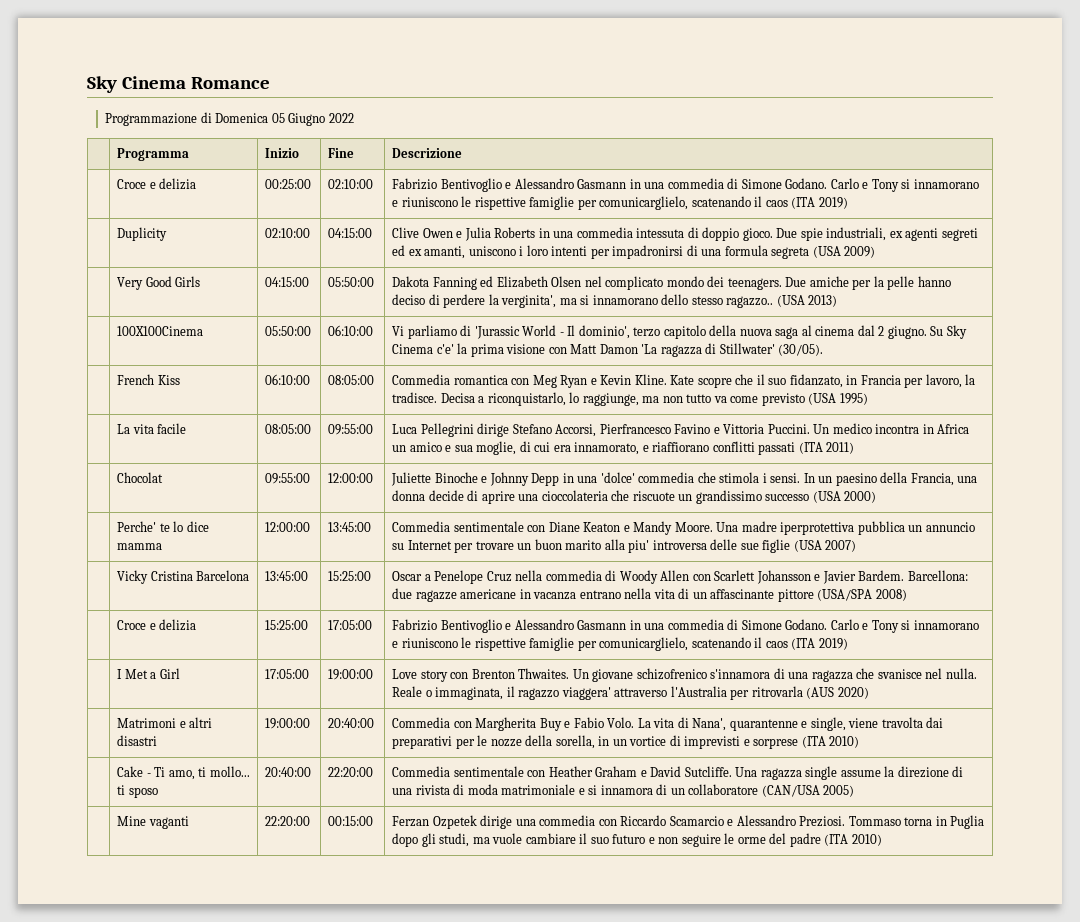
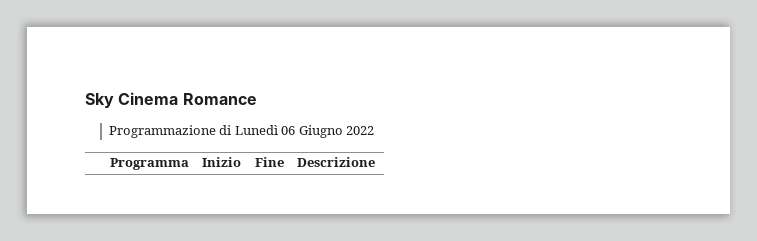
- Programmazione di Domenica 05 Giugno 2022
+ Programmazione di Lunedì 06 Giugno 2022
- | Croce e delizia | 00:25:00 | 02:10:00 | Fabrizio Bentivoglio e Alessandro Gasmann in una commedia di Simone Godano. Carlo e Tony si innamorano e riuniscono le rispettive famiglie per comunicarglielo, scatenando il caos (ITA 2019)
- | Duplicity | 02:10:00 | 04:15:00 | Clive Owen e Julia Roberts in una commedia intessuta di doppio gioco. Due spie industriali, ex agenti segreti ed ex amanti, uniscono i loro intenti per impadronirsi di una formula segreta (USA 2009)
- | Very Good Girls | 04:15:00 | 05:50:00 | Dakota Fanning ed Elizabeth Olsen nel complicato mondo dei teenagers. Due amiche per la pelle hanno deciso di perdere la verginita', ma si innamorano dello stesso ragazzo.. (USA 2013)
- | 100X100Cinema | 05:50:00 | 06:10:00 | Vi parliamo di 'Jurassic World - Il dominio', terzo capitolo della nuova saga al cinema dal 2 giugno. Su Sky Cinema c'e' la prima visione con Matt Damon 'La ragazza di Stillwater' (30/05).
- | French Kiss | 06:10:00 | 08:05:00 | Commedia romantica con Meg Ryan e Kevin Kline. Kate scopre che il suo fidanzato, in Francia per lavoro, la tradisce. Decisa a riconquistarlo, lo raggiunge, ma non tutto va come previsto (USA 1995)
- | La vita facile | 08:05:00 | 09:55:00 | Luca Pellegrini dirige Stefano Accorsi, Pierfrancesco Favino e Vittoria Puccini. Un medico incontra in Africa un amico e sua moglie, di cui era innamorato, e riaffiorano conflitti passati (ITA 2011)
- | Chocolat | 09:55:00 | 12:00:00 | Juliette Binoche e Johnny Depp in una 'dolce' commedia che stimola i sensi. In un paesino della Francia, una donna decide di aprire una cioccolateria che riscuote un grandissimo successo (USA 2000)
- | Perche' te lo dice mamma | 12:00:00 | 13:45:00 | Commedia sentimentale con Diane Keaton e Mandy Moore. Una madre iperprotettiva pubblica un annuncio su Internet per trovare un buon marito alla piu' introversa delle sue figlie (USA 2007)
- | Vicky Cristina Barcelona | 13:45:00 | 15:25:00 | Oscar a Penelope Cruz nella commedia di Woody Allen con Scarlett Johansson e Javier Bardem. Barcellona: due ragazze americane in vacanza entrano nella vita di un affascinante pittore (USA/SPA 2008)
- | Croce e delizia | 15:25:00 | 17:05:00 | Fabrizio Bentivoglio e Alessandro Gasmann in una commedia di Simone Godano. Carlo e Tony si innamorano e riuniscono le rispettive famiglie per comunicarglielo, scatenando il caos (ITA 2019)
- | I Met a Girl | 17:05:00 | 19:00:00 | Love story con Brenton Thwaites. Un giovane schizofrenico s'innamora di una ragazza che svanisce nel nulla. Reale o immaginata, il ragazzo viaggera' attraverso l'Australia per ritrovarla (AUS 2020)
- | Matrimoni e altri disastri | 19:00:00 | 20:40:00 | Commedia con Margherita Buy e Fabio Volo. La vita di Nana', quarantenne e single, viene travolta dai preparativi per le nozze della sorella, in un vortice di imprevisti e sorprese (ITA 2010)
- | Cake - Ti amo, ti mollo... ti sposo | 20:40:00 | 22:20:00 | Commedia sentimentale con Heather Graham e David Sutcliffe. Una ragazza single assume la direzione di una rivista di moda matrimoniale e si innamora di un collaboratore (CAN/USA 2005)
- | Mine vaganti | 22:20:00 | 00:15:00 | Ferzan Ozpetek dirige una commedia con Riccardo Scamarcio e Alessandro Preziosi. Tommaso torna in Puglia dopo gli studi, ma vuole cambiare il suo futuro e non seguire le orme del padre (ITA 2010)

